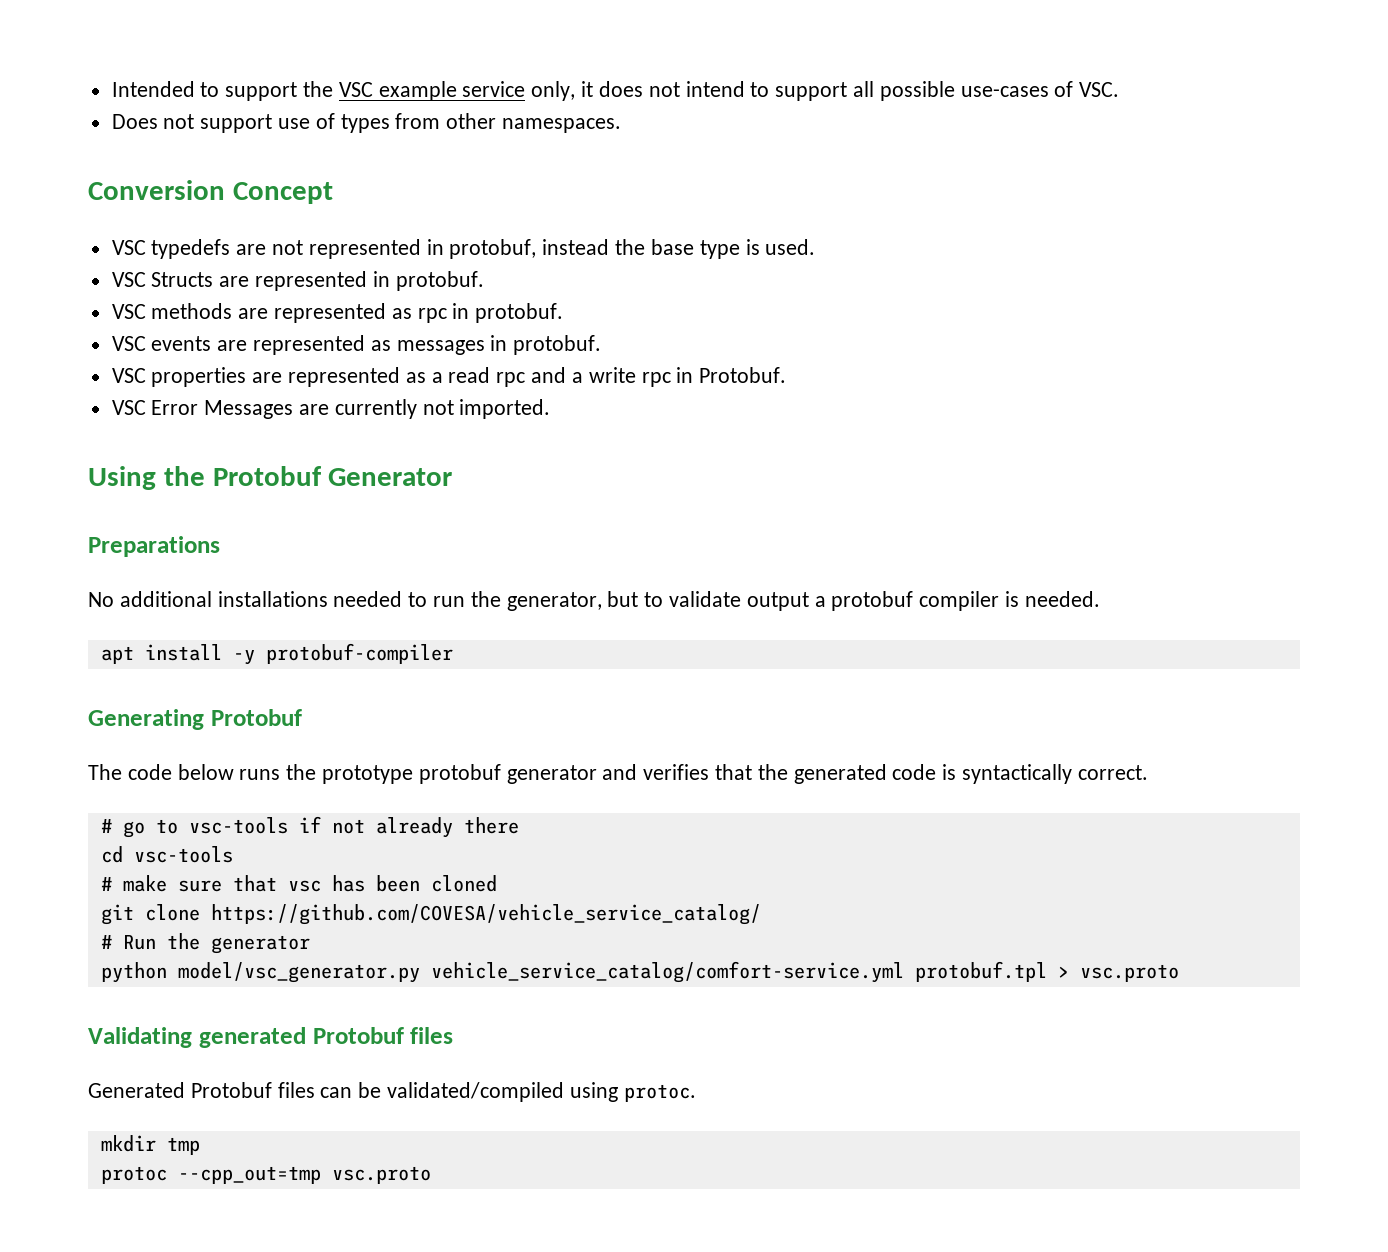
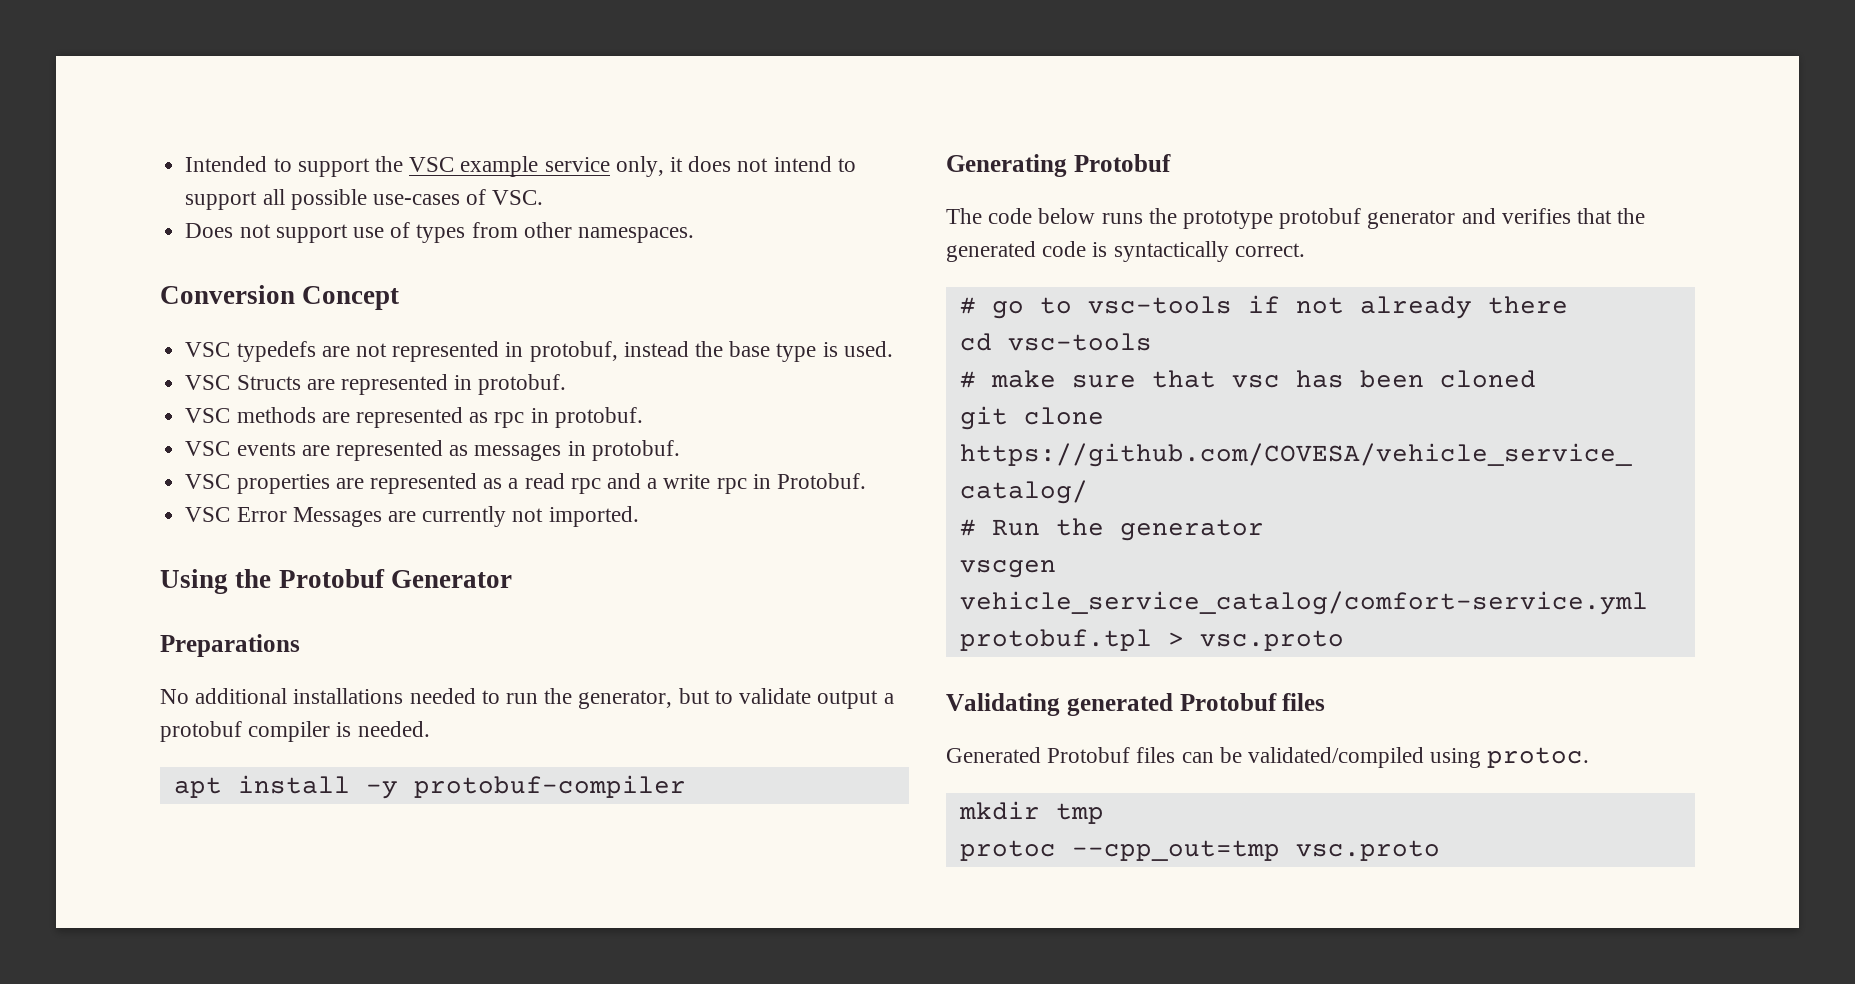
- python model/vsc_generator.py vehicle_service_catalog/comfort-service.yml protobuf.tpl > vsc.proto
+ vscgen vehicle_service_catalog/comfort-service.yml protobuf.tpl > vsc.proto

